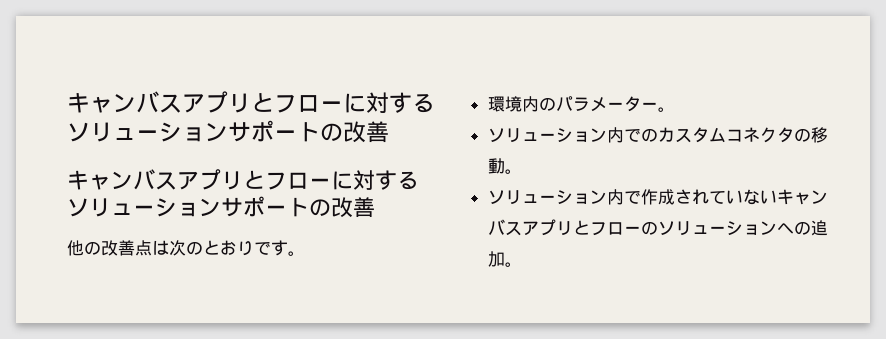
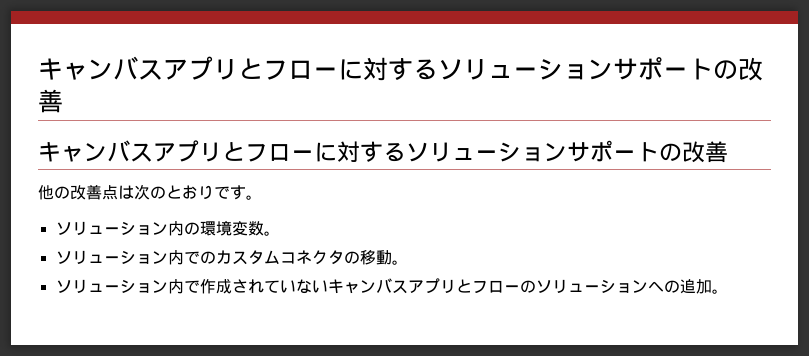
- 環境内のパラメーター。
+ ソリューション内の環境変数。

